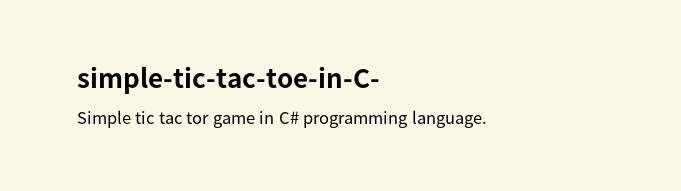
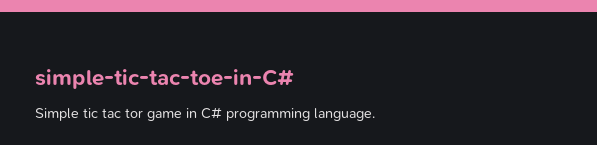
- simple-tic-tac-toe-in-C-
+ simple-tic-tac-toe-in-C#

